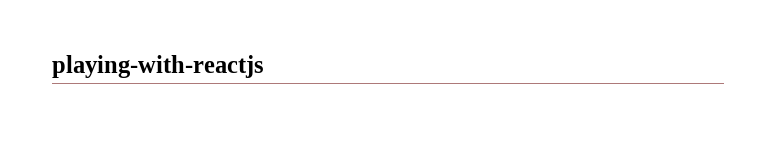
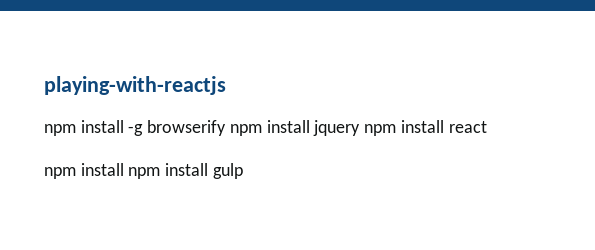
+ npm install -g browserify npm install jquery npm install react
+ npm install npm install gulp

